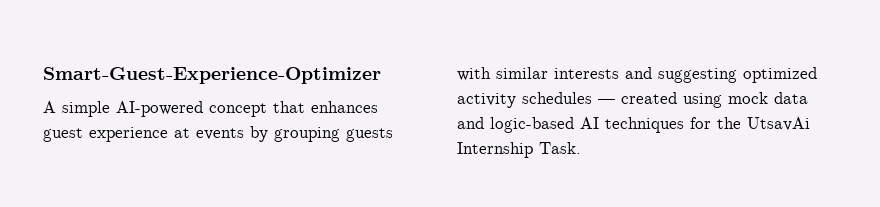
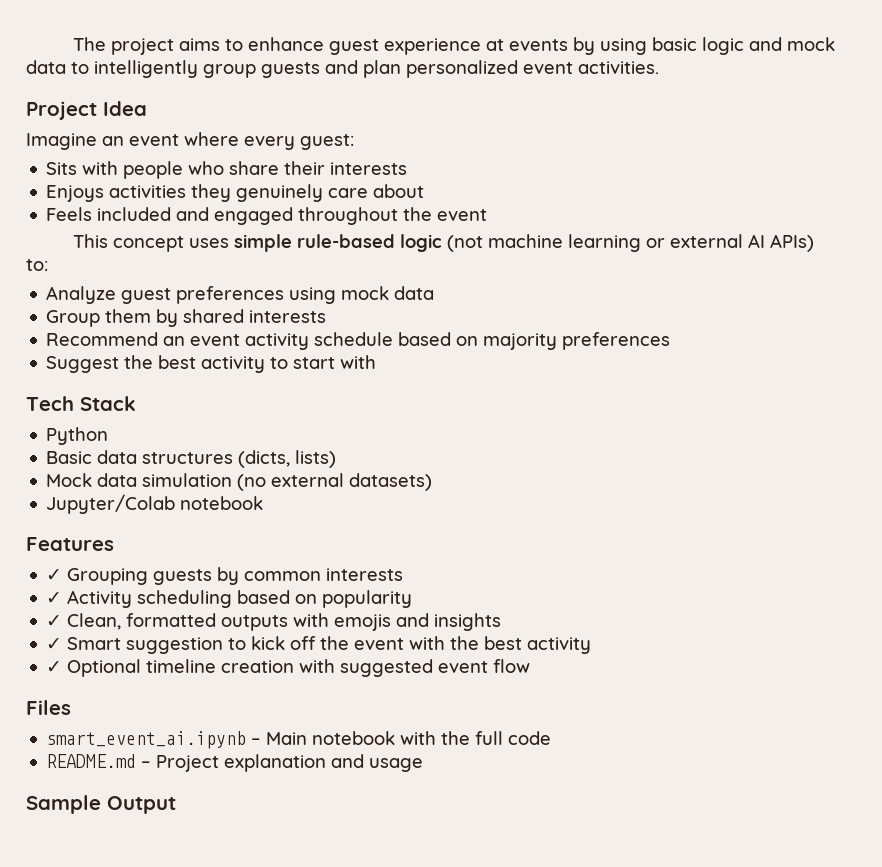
- Smart-Guest-Experience-Optimizer
- A simple AI-powered concept that enhances guest experience at events by grouping guests with similar interests and suggesting optimized activity schedules — created using mock data and logic-based AI techniques for the UtsavAi Internship Task.
+ The project aims to enhance guest experience at events by using basic logic and mock data to intelligently group guests and plan personalized event activities.
+ Project Idea
+ Imagine an event where every guest:
+ Sits with people who share their interests
+ Enjoys activities they genuinely care about
+ Feels included and engaged throughout the event
+ This concept uses simple rule-based logic (not machine learning or external AI APIs) to:
+ Analyze guest preferences using mock data
+ Group them by shared interests
+ Recommend an event activity schedule based on majority preferences
+ Suggest the best activity to start with
+ Tech Stack
+ Python
+ Basic data structures (dicts, lists)
+ Mock data simulation (no external datasets)
+ Jupyter/Colab notebook
+ Features
+ ✓ Grouping guests by common interests
+ ✓ Activity scheduling based on popularity
+ ✓ Clean, formatted outputs with emojis and insights
+ ✓ Smart suggestion to kick off the event with the best activity
+ ✓ Optional timeline creation with suggested event flow
+ Files
+ smart_event_ai.ipynb – Main notebook with the full code
+ README.md – Project explanation and usage
+ Sample Output

